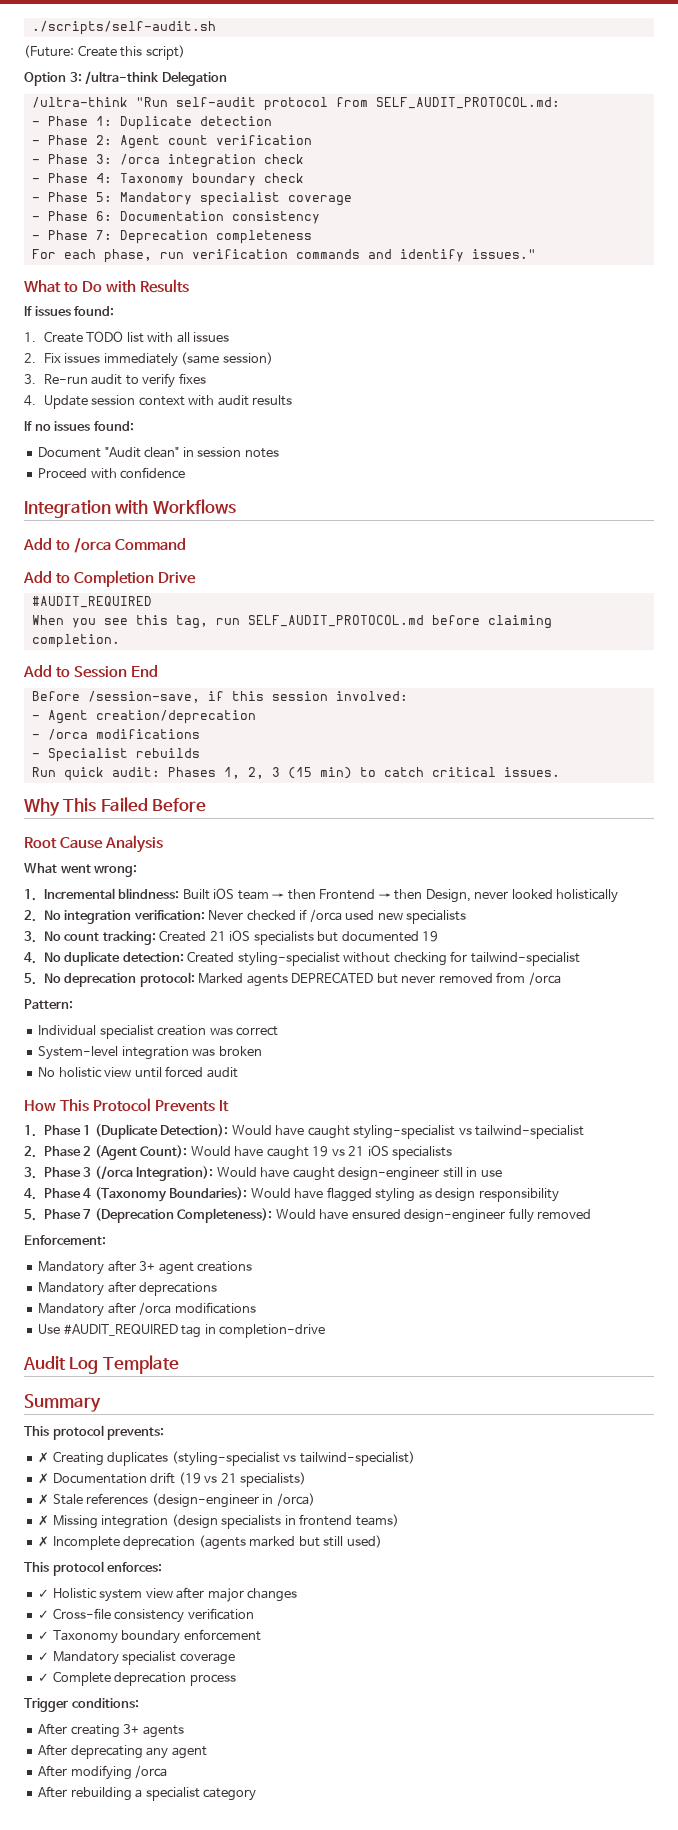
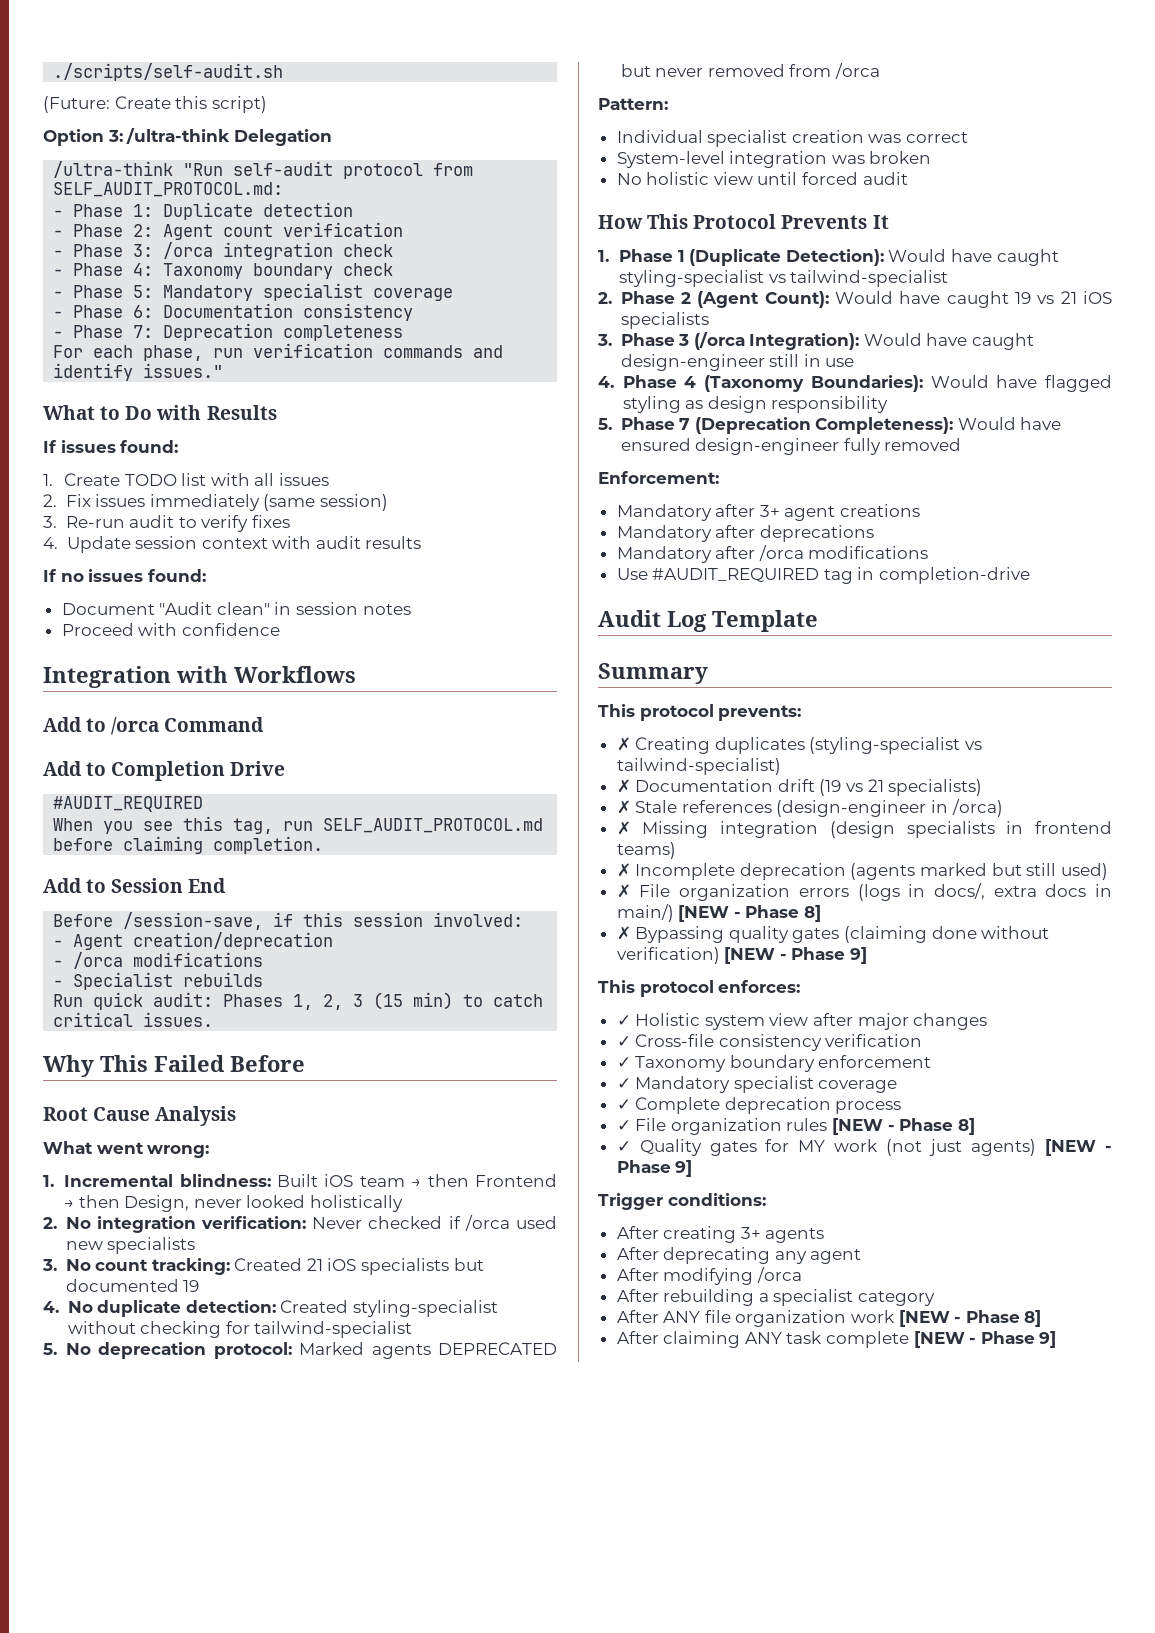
+ ✗ File organization errors (logs in docs/, extra docs in main/) [NEW - Phase 8]
+ ✗ Bypassing quality gates (claiming done without verification) [NEW - Phase 9]
+ ✓ File organization rules [NEW - Phase 8]
+ ✓ Quality gates for MY work (not just agents) [NEW - Phase 9]
+ After ANY file organization work [NEW - Phase 8]
+ After claiming ANY task complete [NEW - Phase 9]

